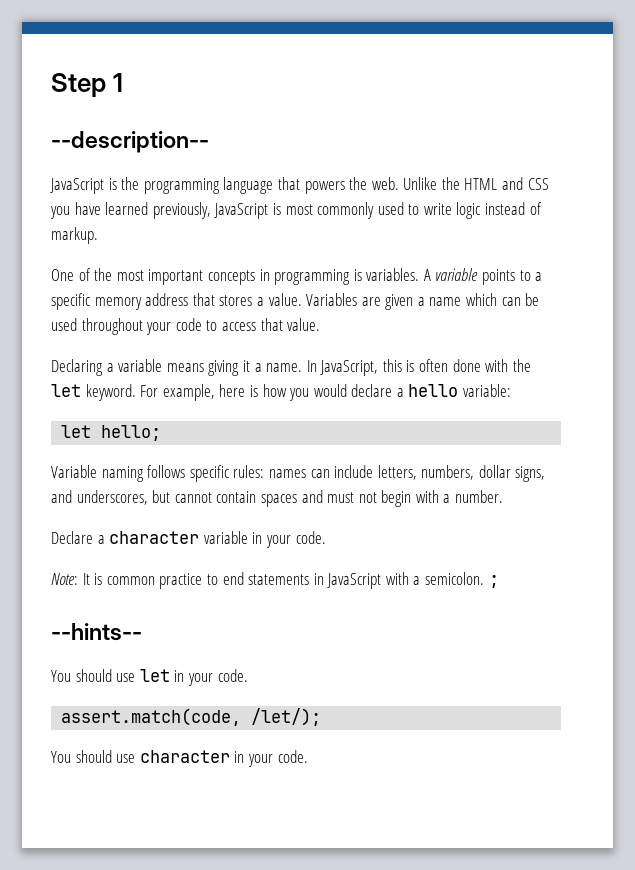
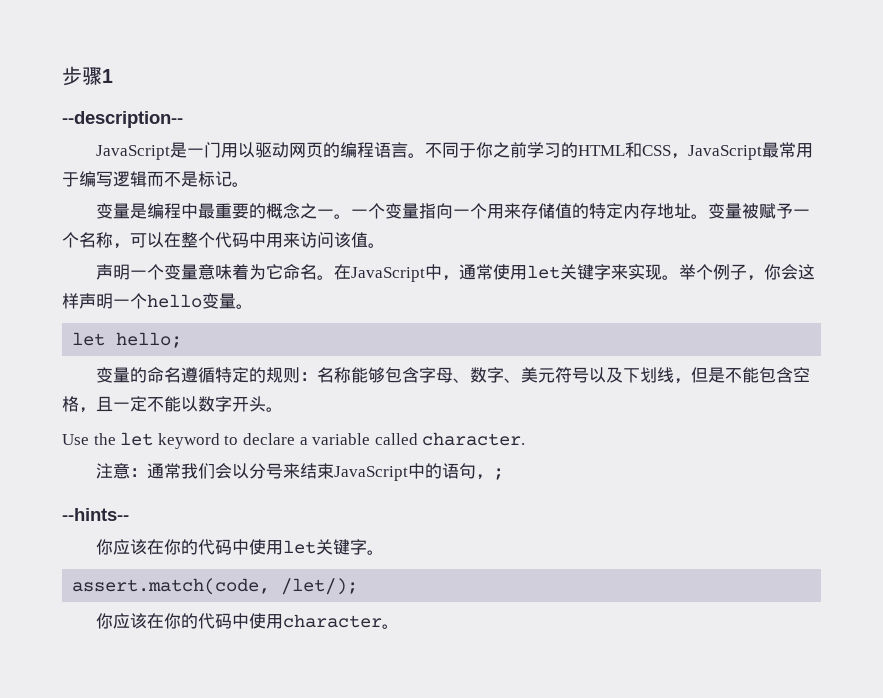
- Step 1
+ 步骤1
- JavaScript is the programming language that powers the web. Unlike the HTML and CSS you have learned previously, JavaScript is most commonly used to write logic instead of markup.
- One of the most important concepts in programming is variables. A variable points to a specific memory address that stores a value. Variables are given a name which can be used throughout your code to access that value.
- Declaring a variable means giving it a name. In JavaScript, this is often done with the let keyword. For example, here is how you would declare a hello variable:
+ JavaScript是一门用以驱动网页的编程语言。不同于你之前学习的HTML和CSS，JavaScript最常用于编写逻辑而不是标记。
+ 变量是编程中最重要的概念之一。一个变量指向一个用来存储值的特定内存地址。变量被赋予一个名称，可以在整个代码中用来访问该值。
+ 声明一个变量意味着为它命名。在JavaScript中，通常使用let关键字来实现。举个例子，你会这样声明一个hello变量。
  let hello;
- Variable naming follows specific rules: names can include letters, numbers, dollar signs, and underscores, but cannot contain spaces and must not begin with a number.
- Declare a character variable in your code.
- Note: It is common practice to end statements in JavaScript with a semicolon. ;
+ 变量的命名遵循特定的规则：名称能够包含字母、数字、美元符号以及下划线，但是不能包含空格，且一定不能以数字开头。
+ Use the let keyword to declare a variable called character.
+ 注意：通常我们会以分号来结束JavaScript中的语句，;
  --hints--
- You should use let in your code.
+ 你应该在你的代码中使用let关键字。
  assert.match(code, /let/);
- You should use character in your code.
+ 你应该在你的代码中使用character。

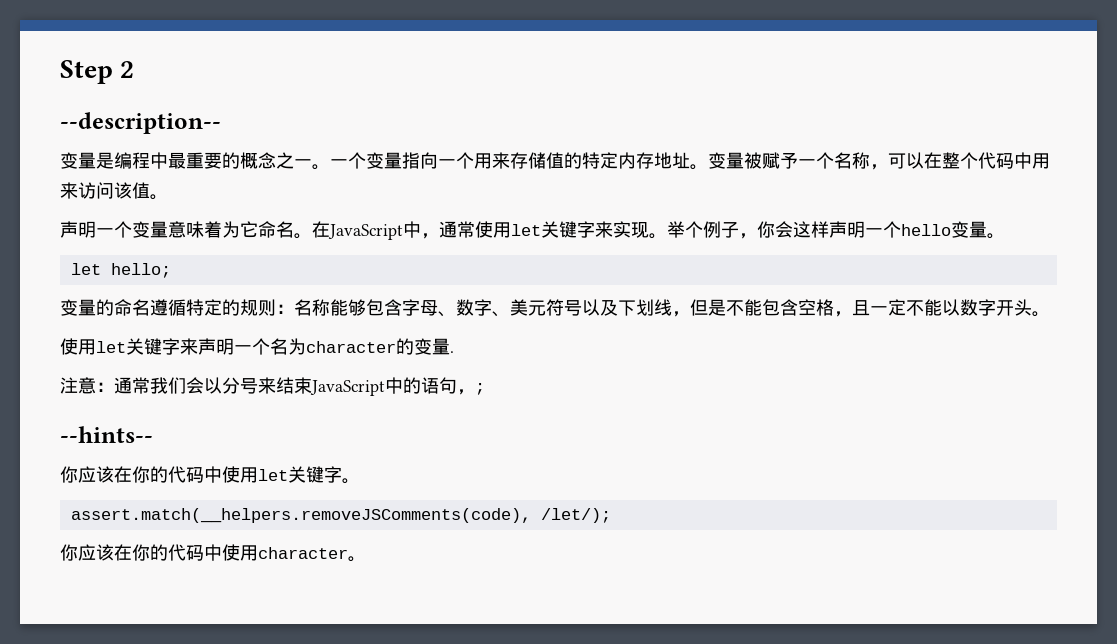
- 步骤1
+ Step 2
- JavaScript是一门用以驱动网页的编程语言。不同于你之前学习的HTML和CSS，JavaScript最常用于编写逻辑而不是标记。
- Use the let keyword to declare a variable called character.
+ 使用let关键字来声明一个名为character的变量.
- assert.match(code, /let/);
+ assert.match(__helpers.removeJSComments(code), /let/);

